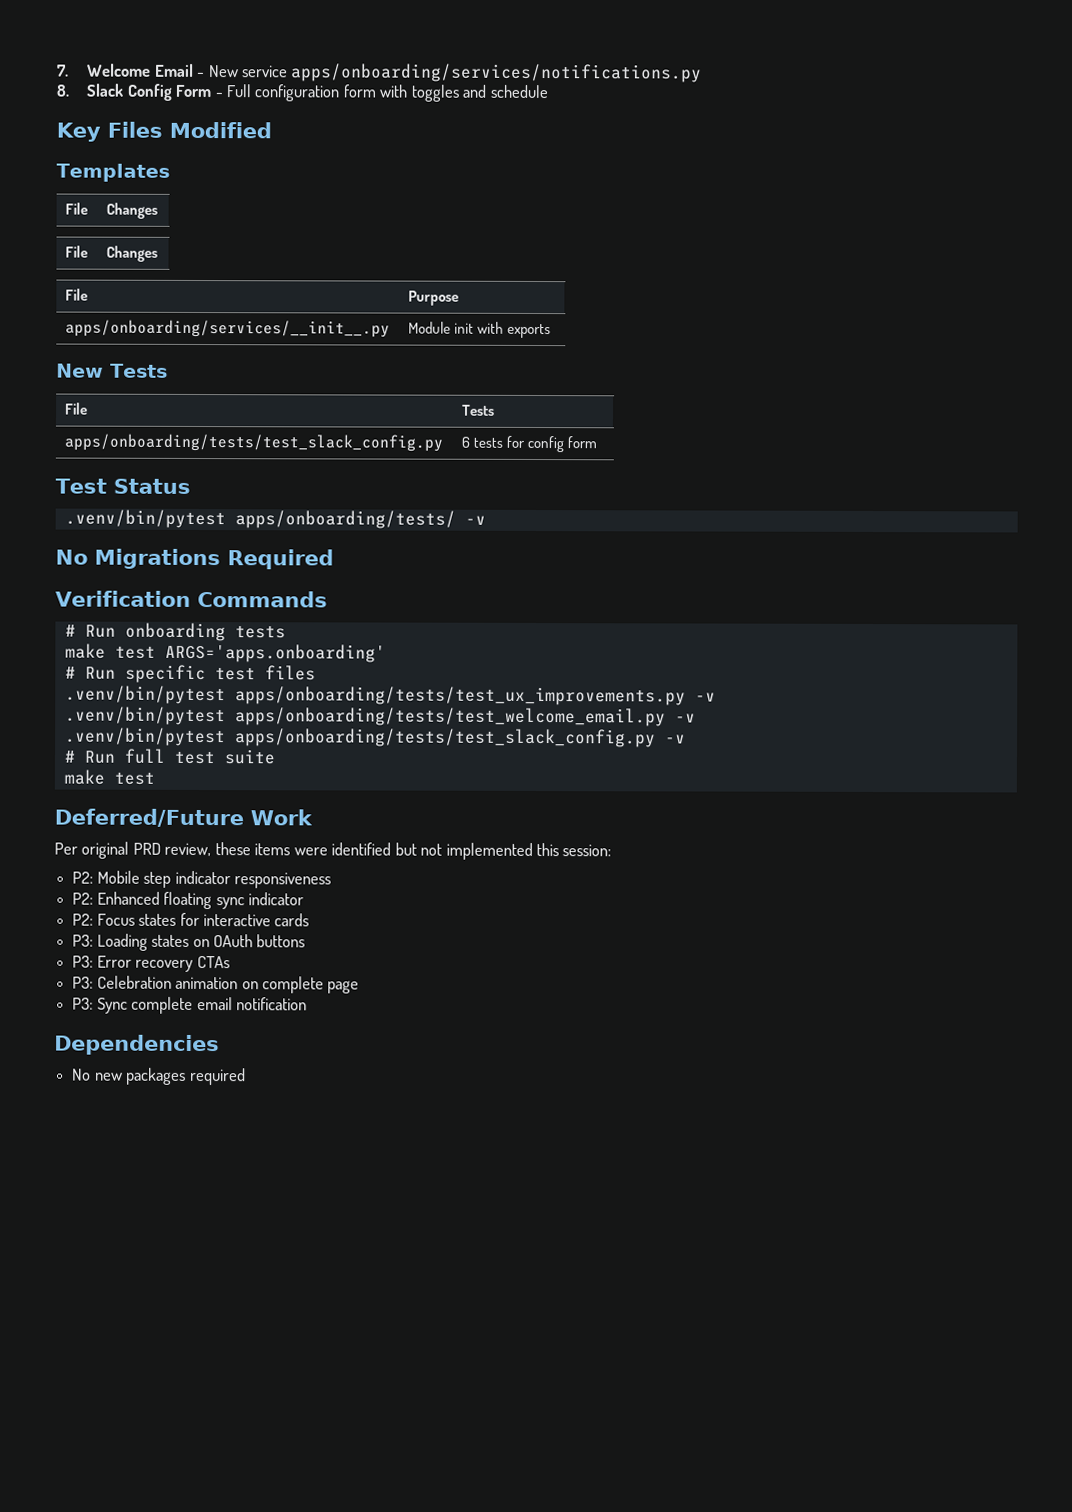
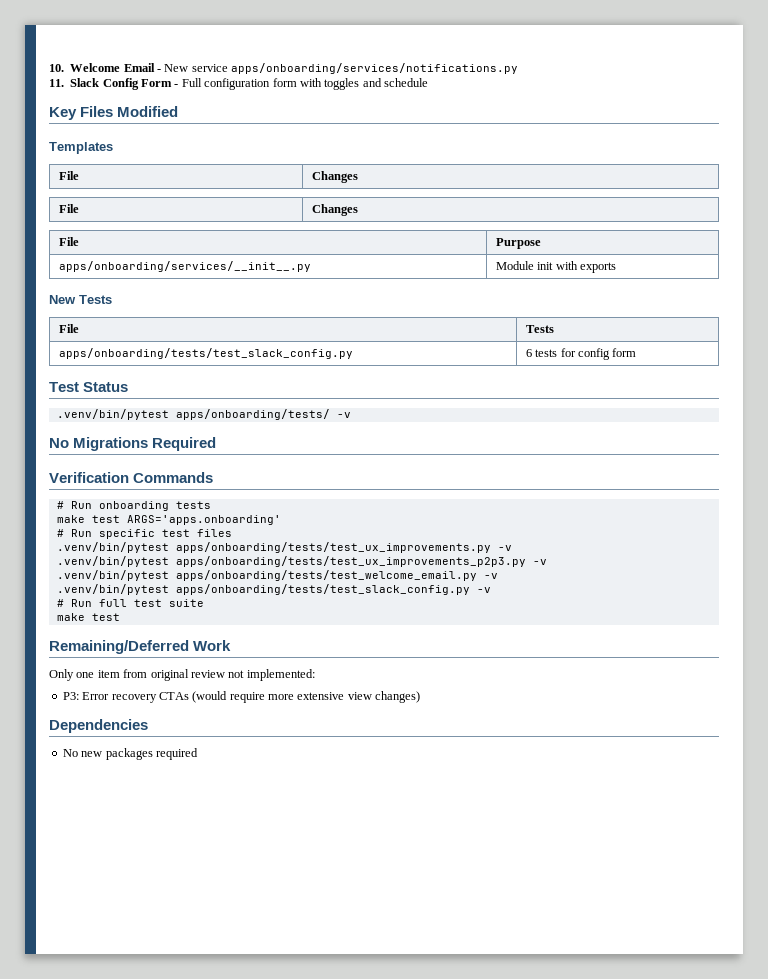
- 7. Welcome Email - New service apps/onboarding/services/notifications.py
+ 10. Welcome Email - New service apps/onboarding/services/notifications.py
- 8. Slack Config Form - Full configuration form with toggles and schedule
+ 11. Slack Config Form - Full configuration form with toggles and schedule
+ .venv/bin/pytest apps/onboarding/tests/test_ux_improvements_p2p3.py -v
- Deferred/Future Work
+ Remaining/Deferred Work
- Per original PRD review, these items were identified but not implemented this session:
- P2: Mobile step indicator responsiveness
- P2: Enhanced floating sync indicator
- P2: Focus states for interactive cards
- P3: Loading states on OAuth buttons
- P3: Error recovery CTAs
- P3: Celebration animation on complete page
- P3: Sync complete email notification
+ Only one item from original review not implemented:
+ P3: Error recovery CTAs (would require more extensive view changes)

